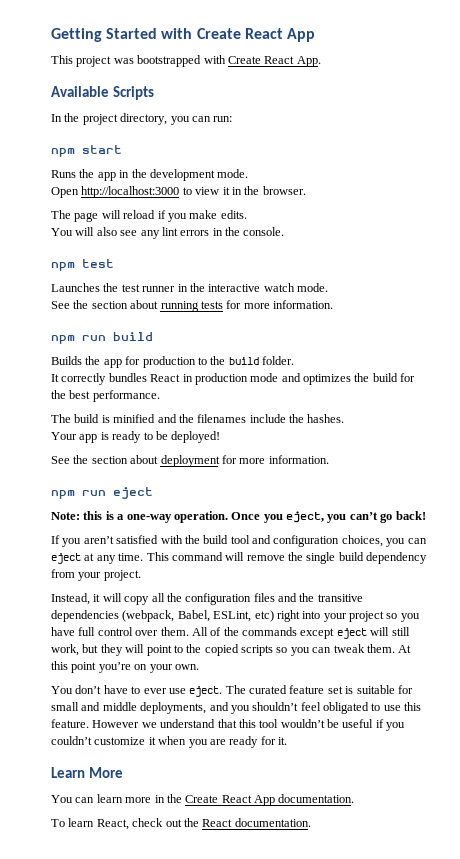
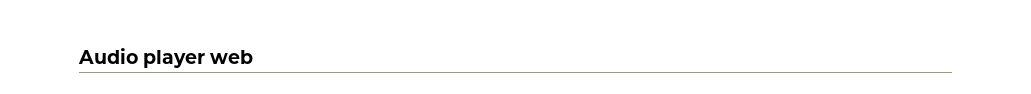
- Getting Started with Create React App
- This project was bootstrapped with Create React App.
- Available Scripts
- In the project directory, you can run:
- npm start
- Runs the app in the development mode.
- Open http://localhost:3000 to view it in the browser.
- The page will reload if you make edits.
- You will also see any lint errors in the console.
- npm test
- Launches the test runner in the interactive watch mode.
- See the section about running tests for more information.
- npm run build
- Builds the app for production to the build folder.
- It correctly bundles React in production mode and optimizes the build for the best performance.
- The build is minified and the filenames include the hashes.
- Your app is ready to be deployed!
- See the section about deployment for more information.
- npm run eject
- Note: this is a one-way operation. Once you eject, you can’t go back!
- If you aren’t satisfied with the build tool and configuration choices, you can eject at any time. This command will remove the single build dependency from your project.
- Instead, it will copy all the configuration files and the transitive dependencies (webpack, Babel, ESLint, etc) right into your project so you have full control over them. All of the commands except eject will still work, but they will point to the copied scripts so you can tweak them. At this point you’re on your own.
- You don’t have to ever use eject. The curated feature set is suitable for small and middle deployments, and you shouldn’t feel obligated to use this feature. However we understand that this tool wouldn’t be useful if you couldn’t customize it when you are ready for it.
- Learn More
- You can learn more in the Create React App documentation.
- To learn React, check out the React documentation.
+ Audio player web

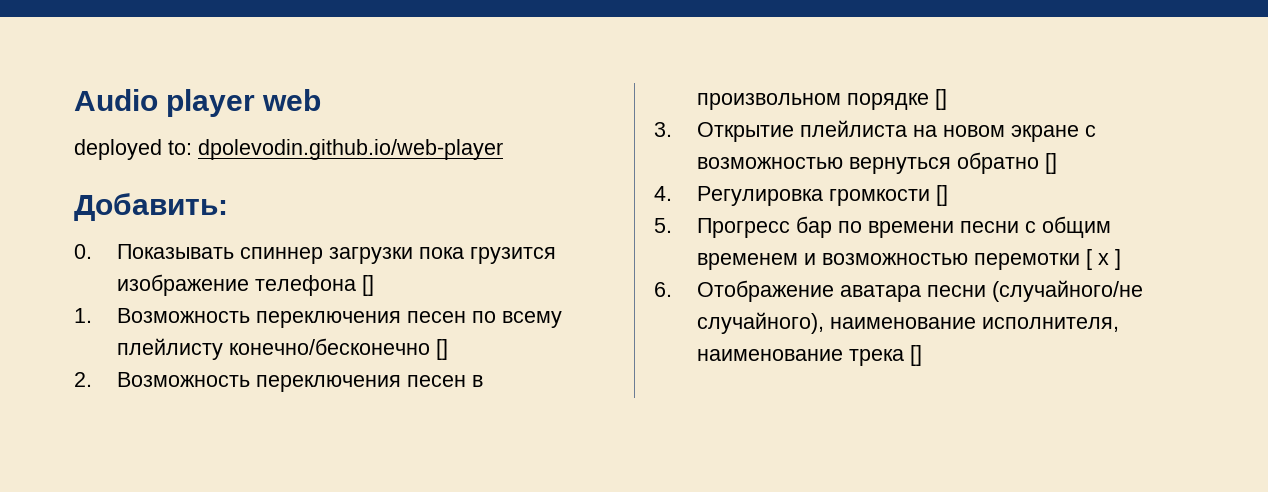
+ deployed to: dpolevodin.github.io/web-player
+ Добавить:
+ 0. Показывать спиннер загрузки пока грузится изображение телефона []
+ 1. Возможность переключения песен по всему плейлисту конечно/бесконечно []
+ 2. Возможность переключения песен в произвольном порядке []
+ 3. Открытие плейлиста на новом экране с возможностью вернуться обратно []
+ 4. Регулировка громкости []
+ 5. Прогресс бар по времени песни с общим временем и возможностью перемотки [ x ]
+ 6. Отображение аватара песни (случайного/не случайного), наименование исполнителя, наименование трека []

